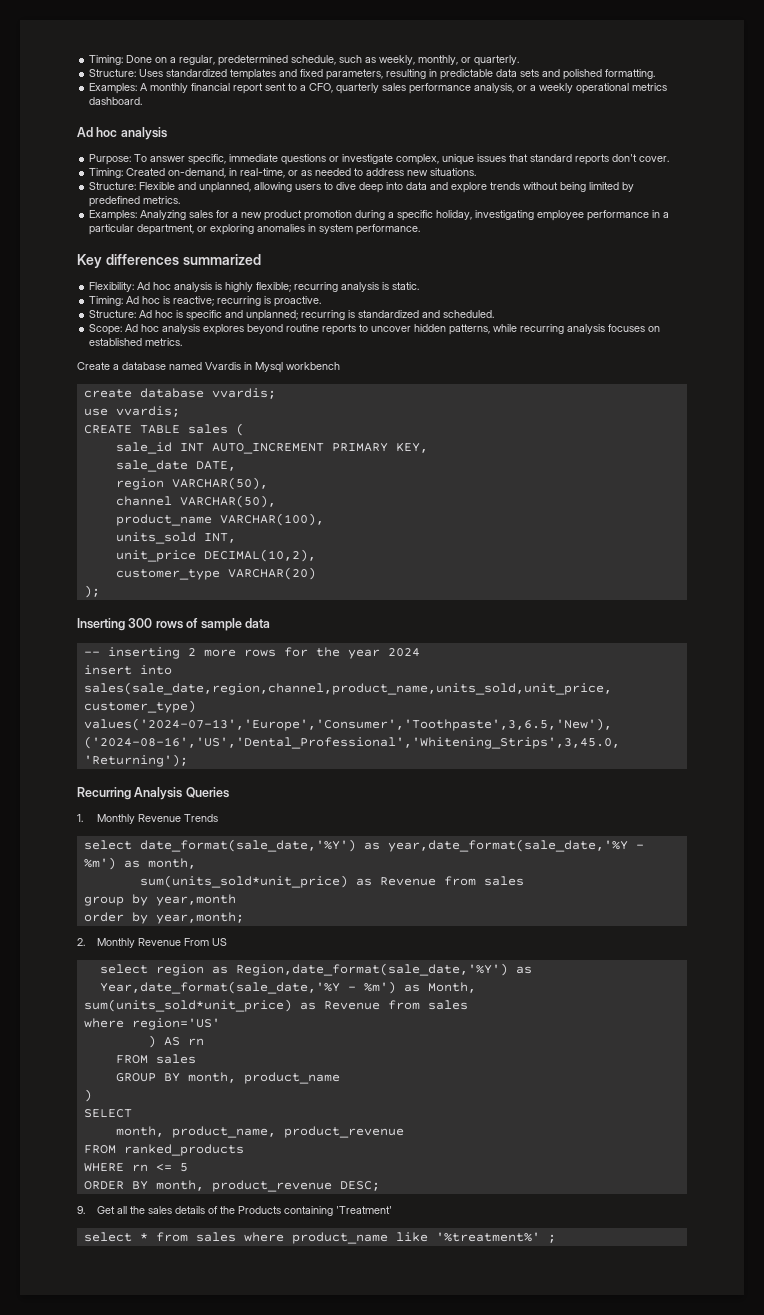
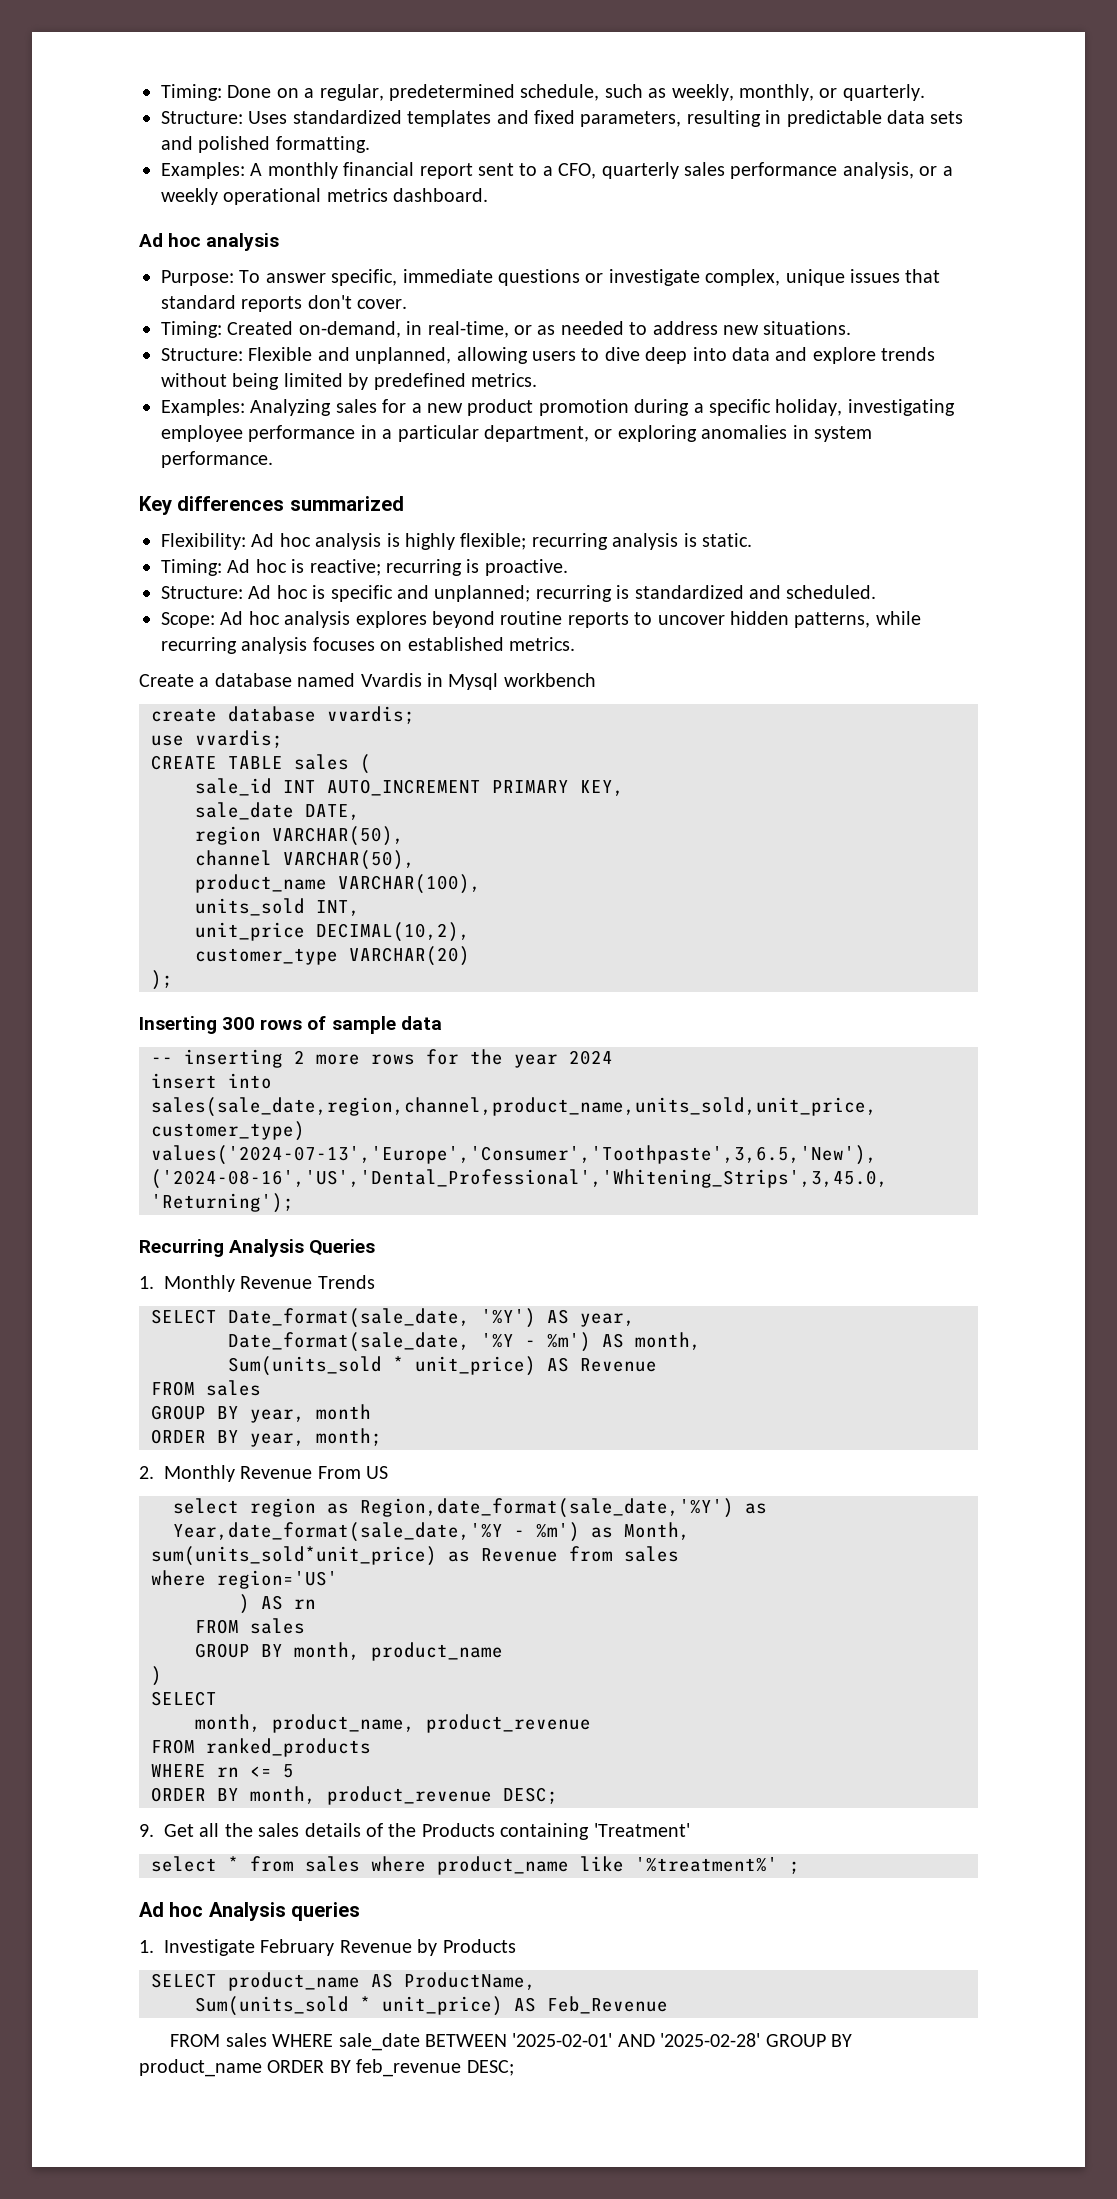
- select date_format(sale_date,'%Y') as year,date_format(sale_date,'%Y - %m') as month,
- sum(units_sold*unit_price) as Revenue from sales
- group by year,month
- order by year,month;
+ SELECT Date_format(sale_date, '%Y') AS year,
+ Date_format(sale_date, '%Y - %m') AS month,
+ Sum(units_sold * unit_price) AS Revenue
+ FROM sales
+ GROUP BY year, month
+ ORDER BY year, month;
+ Ad hoc Analysis queries
+ 1. Investigate February Revenue by Products
+ SELECT product_name AS ProductName,
+ Sum(units_sold * unit_price) AS Feb_Revenue
+ FROM sales WHERE sale_date BETWEEN '2025-02-01' AND '2025-02-28' GROUP BY product_name ORDER BY feb_revenue DESC;

